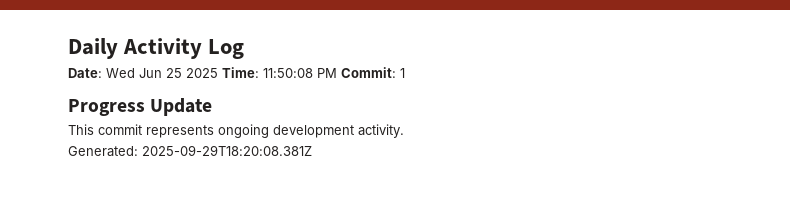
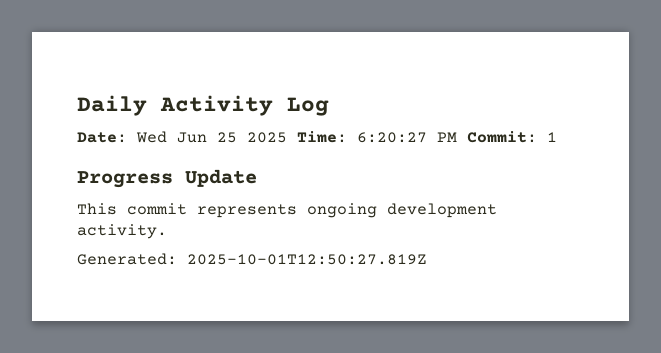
- Date: Wed Jun 25 2025 Time: 11:50:08 PM Commit: 1
+ Date: Wed Jun 25 2025 Time: 6:20:27 PM Commit: 1
- Generated: 2025-09-29T18:20:08.381Z
+ Generated: 2025-10-01T12:50:27.819Z

